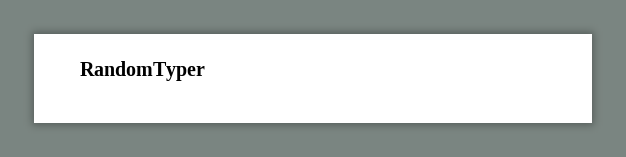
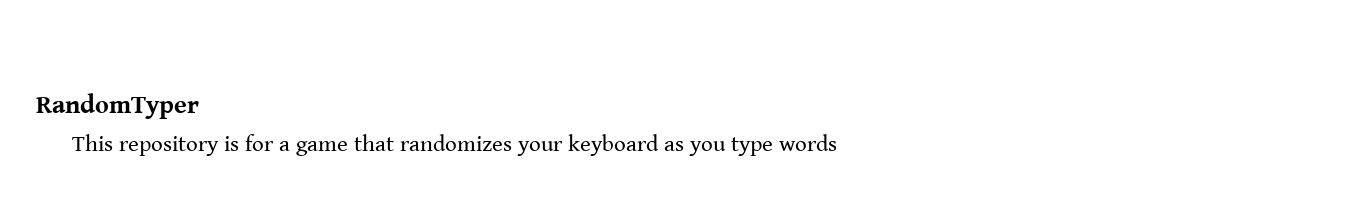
+ This repository is for a game that randomizes your keyboard as you type words

